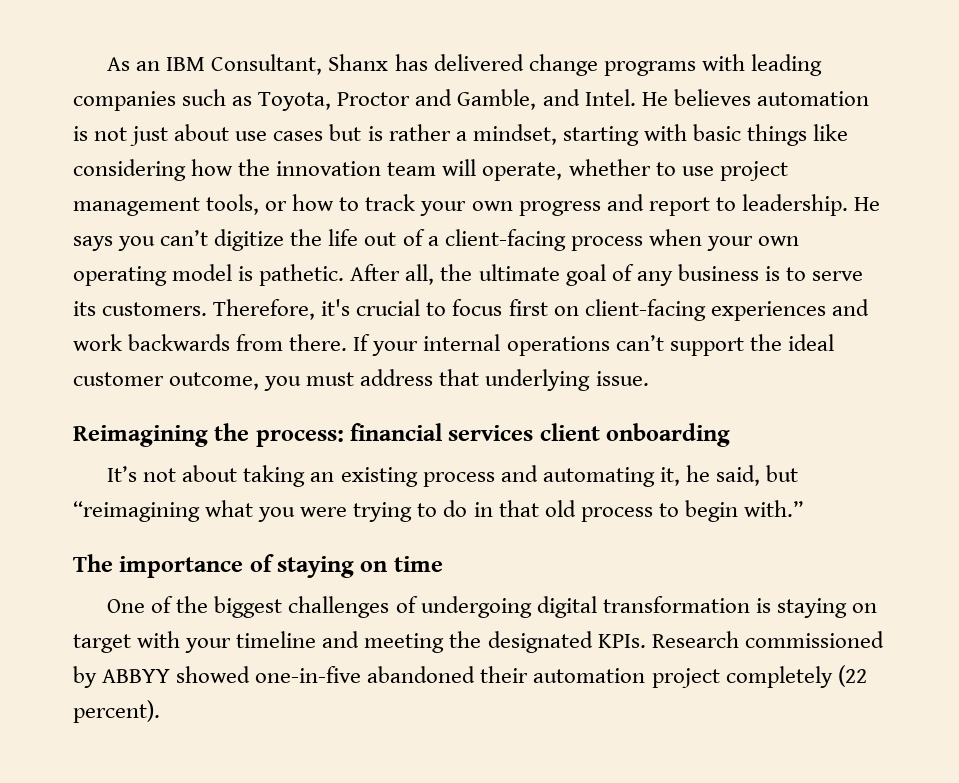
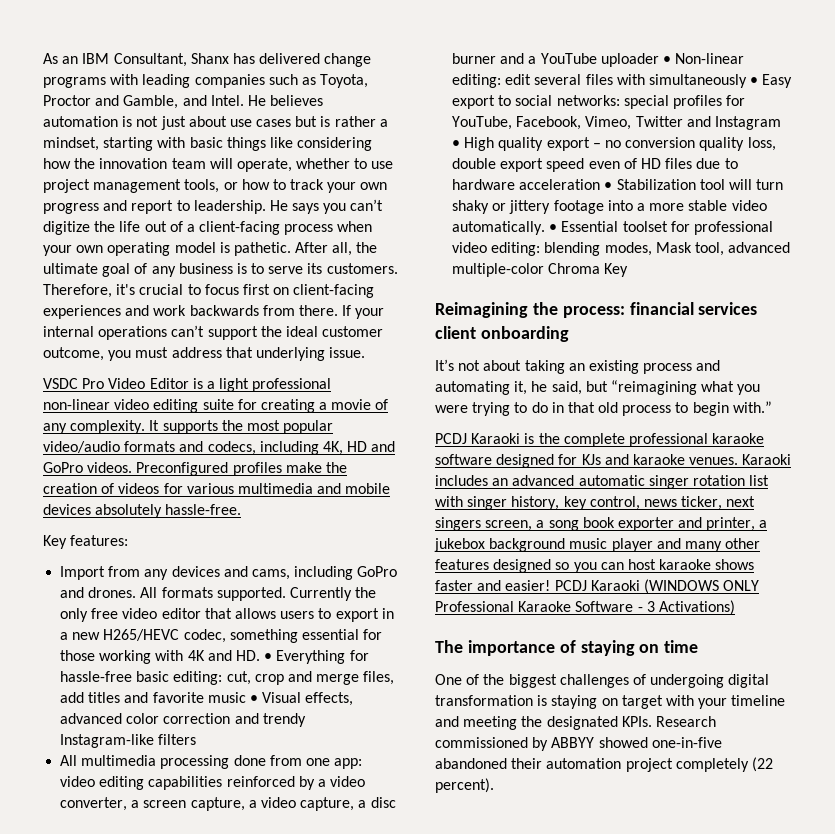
+ VSDC Pro Video Editor is a light professional non-linear video editing suite for creating a movie of any complexity. It supports the most popular video/audio formats and codecs, including 4K, HD and GoPro videos. Preconfigured profiles make the creation of videos for various multimedia and mobile devices absolutely hassle-free.
+ Key features:
+ Import from any devices and cams, including GoPro and drones. All formats supported. Сurrently the only free video editor that allows users to export in a new H265/HEVC codec, something essential for those working with 4K and HD. • Everything for hassle-free basic editing: cut, crop and merge files, add titles and favorite music • Visual effects, advanced color correction and trendy Instagram-like filters
+ All multimedia processing done from one app: video editing capabilities reinforced by a video converter, a screen capture, a video capture, a disc burner and a YouTube uploader • Non-linear editing: edit several files with simultaneously • Easy export to social networks: special profiles for YouTube, Facebook, Vimeo, Twitter and Instagram • High quality export – no conversion quality loss, double export speed even of HD files due to hardware acceleration • Stabilization tool will turn shaky or jittery footage into a more stable video automatically. • Essential toolset for professional video editing: blending modes, Mask tool, advanced multiple-color Chroma Key
+ PCDJ Karaoki is the complete professional karaoke software designed for KJs and karaoke venues. Karaoki includes an advanced automatic singer rotation list with singer history, key control, news ticker, next singers screen, a song book exporter and printer, a jukebox background music player and many other features designed so you can host karaoke shows faster and easier! PCDJ Karaoki (WINDOWS ONLY Professional Karaoke Software - 3 Activations)

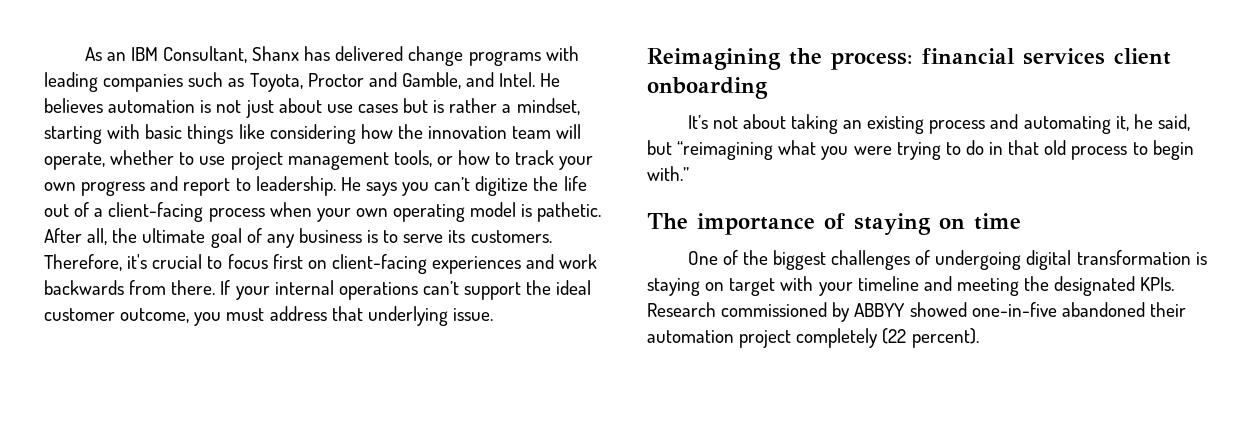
- VSDC Pro Video Editor is a light professional non-linear video editing suite for creating a movie of any complexity. It supports the most popular video/audio formats and codecs, including 4K, HD and GoPro videos. Preconfigured profiles make the creation of videos for various multimedia and mobile devices absolutely hassle-free.
- Key features:
- Import from any devices and cams, including GoPro and drones. All formats supported. Сurrently the only free video editor that allows users to export in a new H265/HEVC codec, something essential for those working with 4K and HD. • Everything for hassle-free basic editing: cut, crop and merge files, add titles and favorite music • Visual effects, advanced color correction and trendy Instagram-like filters
- All multimedia processing done from one app: video editing capabilities reinforced by a video converter, a screen capture, a video capture, a disc burner and a YouTube uploader • Non-linear editing: edit several files with simultaneously • Easy export to social networks: special profiles for YouTube, Facebook, Vimeo, Twitter and Instagram • High quality export – no conversion quality loss, double export speed even of HD files due to hardware acceleration • Stabilization tool will turn shaky or jittery footage into a more stable video automatically. • Essential toolset for professional video editing: blending modes, Mask tool, advanced multiple-color Chroma Key
- PCDJ Karaoki is the complete professional karaoke software designed for KJs and karaoke venues. Karaoki includes an advanced automatic singer rotation list with singer history, key control, news ticker, next singers screen, a song book exporter and printer, a jukebox background music player and many other features designed so you can host karaoke shows faster and easier! PCDJ Karaoki (WINDOWS ONLY Professional Karaoke Software - 3 Activations)

